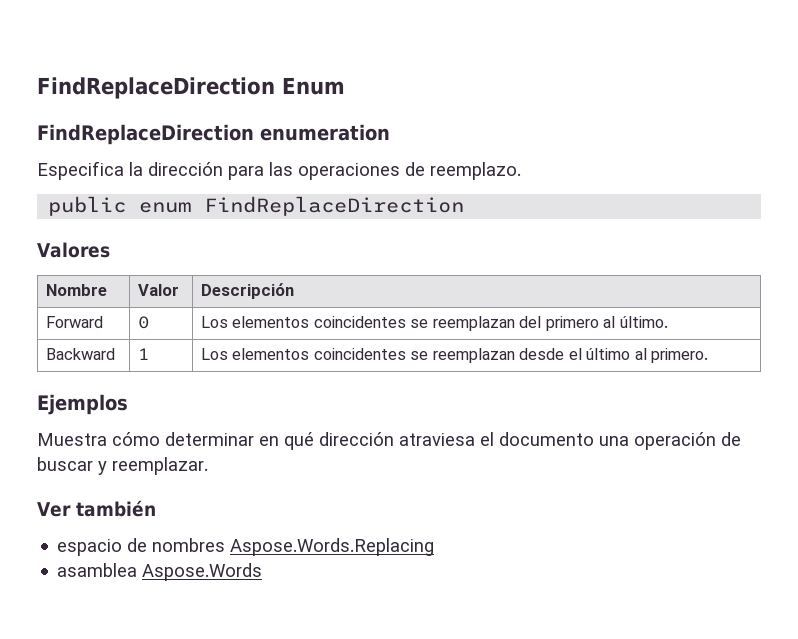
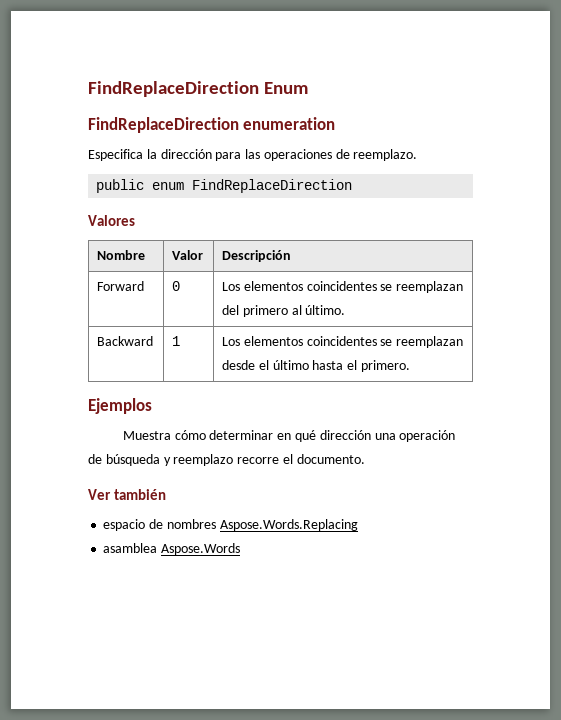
- Backward | 1 | Los elementos coincidentes se reemplazan desde el último al primero.
+ Backward | 1 | Los elementos coincidentes se reemplazan desde el último hasta el primero.
- Muestra cómo determinar en qué dirección atraviesa el documento una operación de buscar y reemplazar.
+ Muestra cómo determinar en qué dirección una operación de búsqueda y reemplazo recorre el documento.

